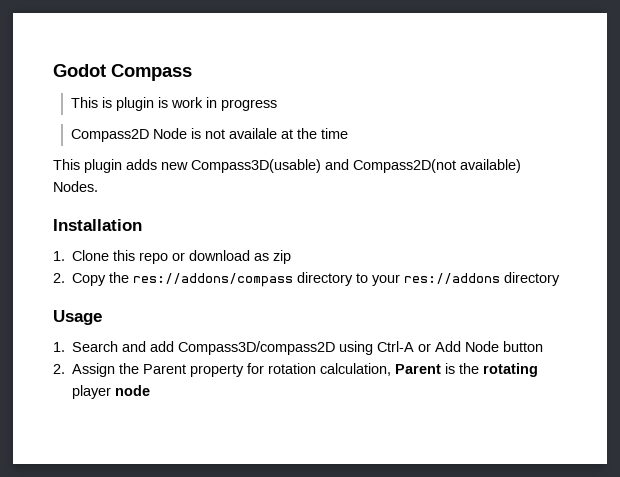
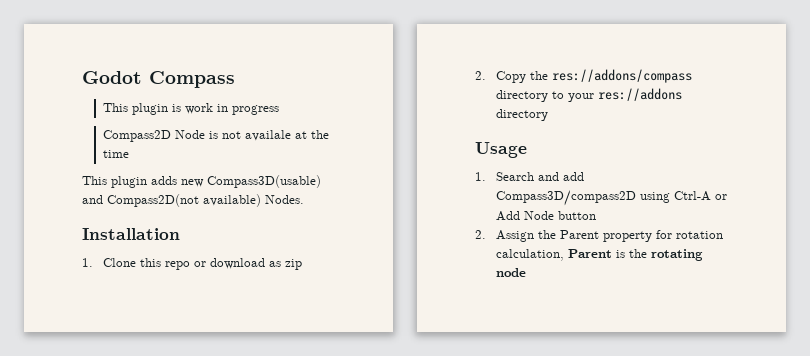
- This is plugin is work in progress
+ This plugin is work in progress
- 2. Assign the Parent property for rotation calculation, Parent is the rotating player node
+ 2. Assign the Parent property for rotation calculation, Parent is the rotating node

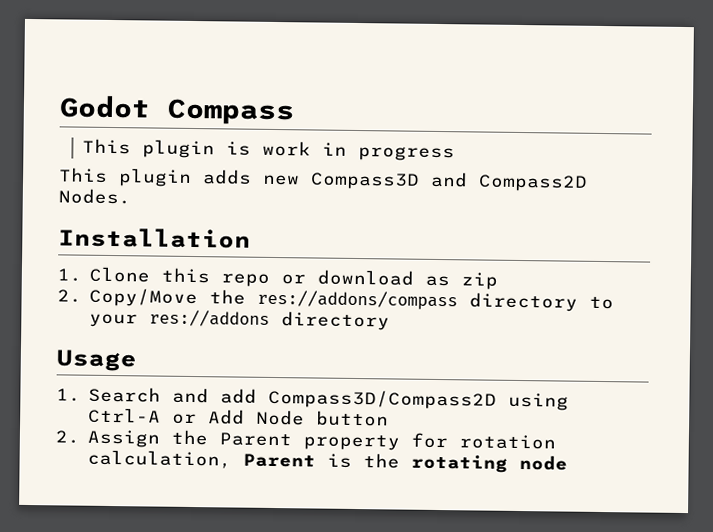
- Compass2D Node is not availale at the time
- This plugin adds new Compass3D(usable) and Compass2D(not available) Nodes.
+ This plugin adds new Compass3D and Compass2D Nodes.
- 2. Copy the res://addons/compass directory to your res://addons directory
+ 2. Copy/Move the res://addons/compass directory to your res://addons directory
- 1. Search and add Compass3D/compass2D using Ctrl-A or Add Node button
+ 1. Search and add Compass3D/Compass2D using Ctrl-A or Add Node button

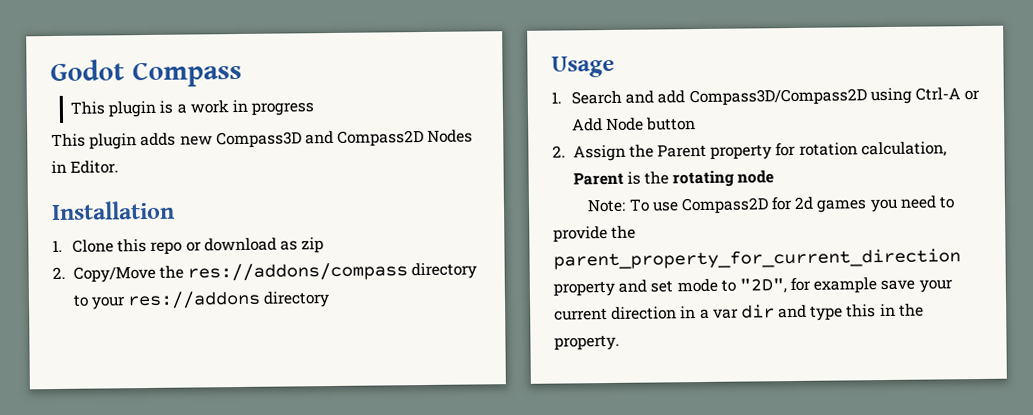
- This plugin is work in progress
+ This plugin is a work in progress
- This plugin adds new Compass3D and Compass2D Nodes.
+ This plugin adds new Compass3D and Compass2D Nodes in Editor.
+ Note: To use Compass2D for 2d games you need to provide the parent_property_for_current_direction property and set mode to "2D", for example save your current direction in a var dir and type this in the property.

